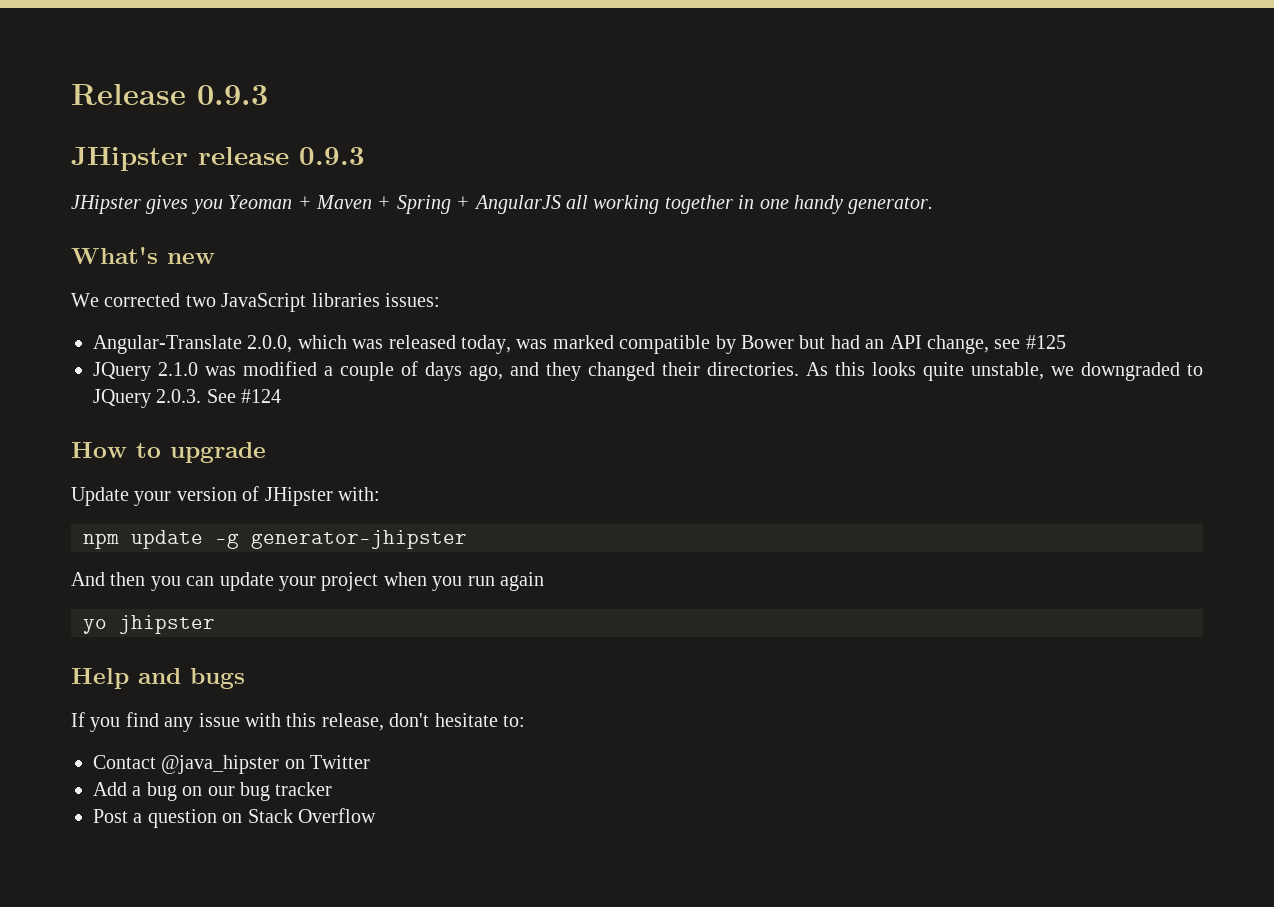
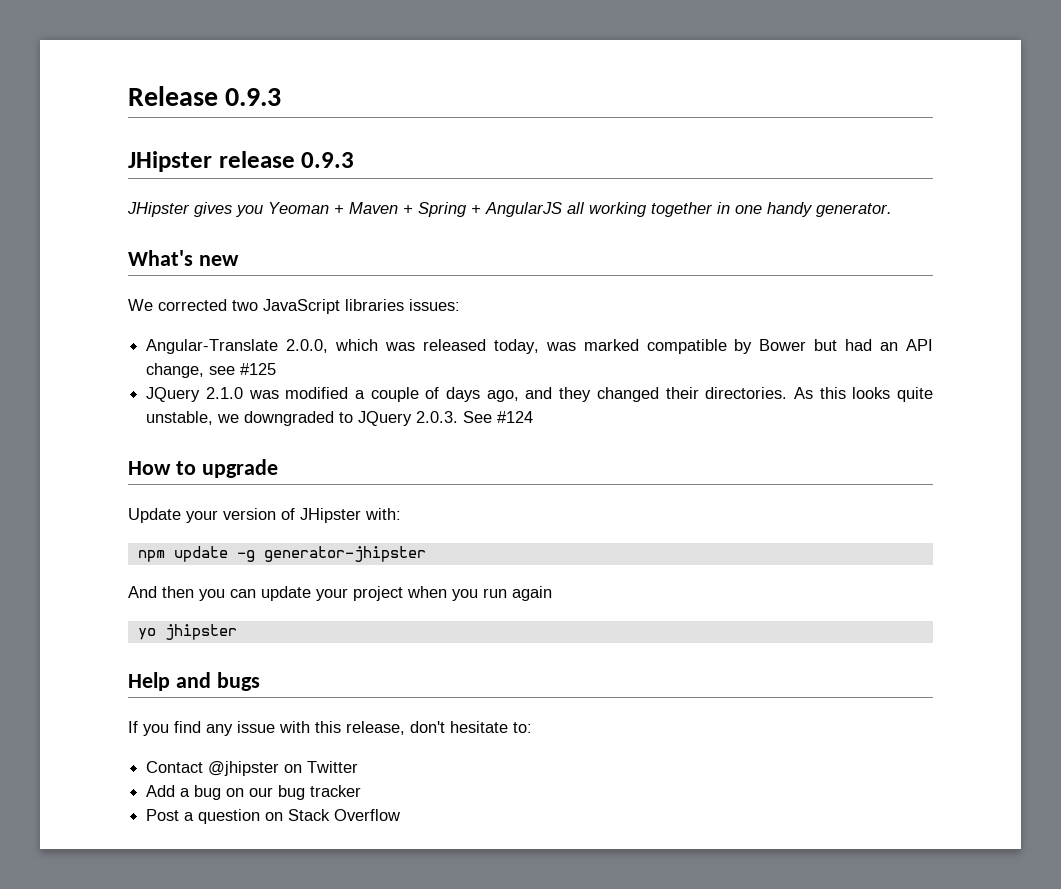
- Contact @java_hipster on Twitter
+ Contact @jhipster on Twitter

